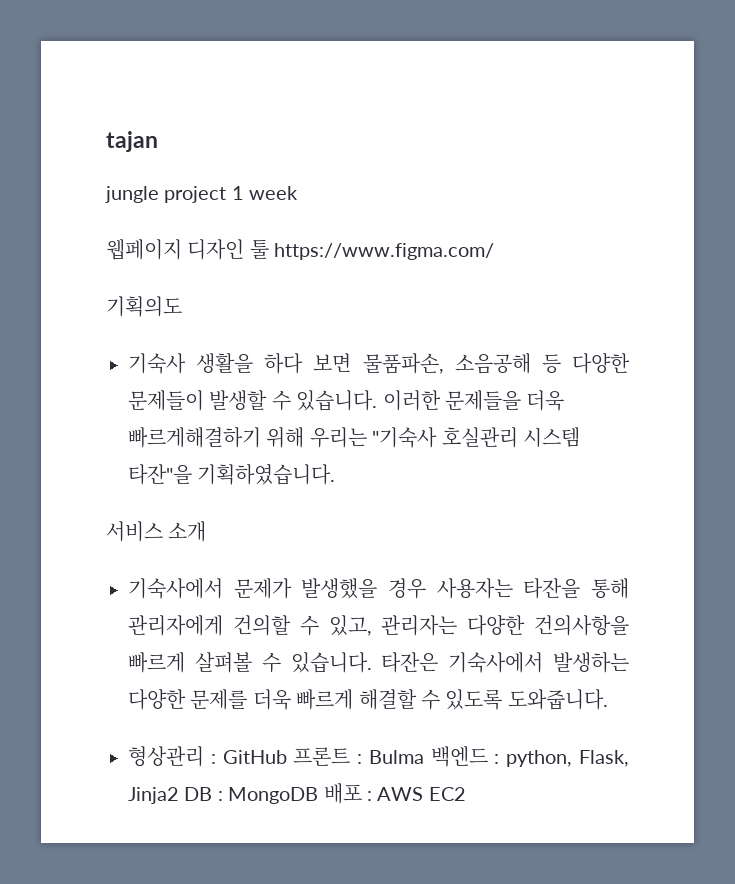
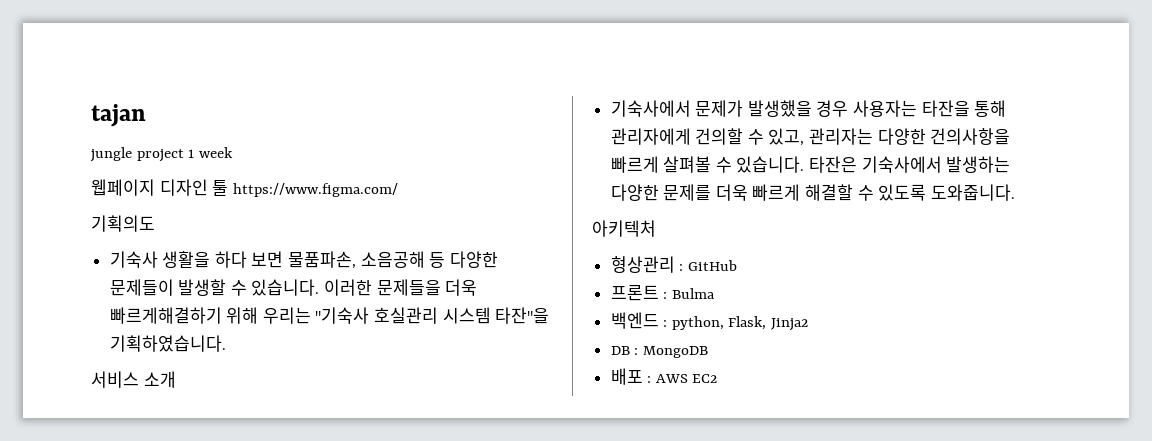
+ 아키텍처
- 형상관리 : GitHub 프론트 : Bulma 백엔드 : python, Flask, Jinja2 DB : MongoDB 배포 : AWS EC2
+ 형상관리 : GitHub
+ 프론트 : Bulma
+ 백엔드 : python, Flask, Jinja2
+ DB : MongoDB
+ 배포 : AWS EC2

